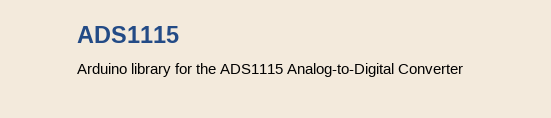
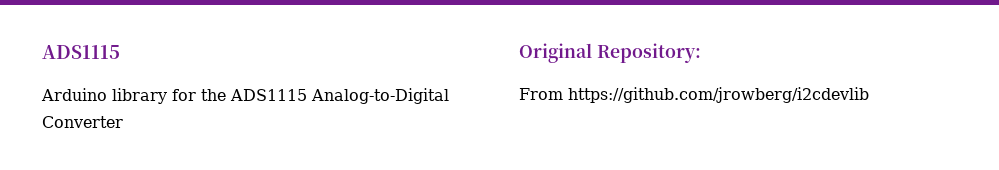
+ Original Repository:
+ From https://github.com/jrowberg/i2cdevlib

